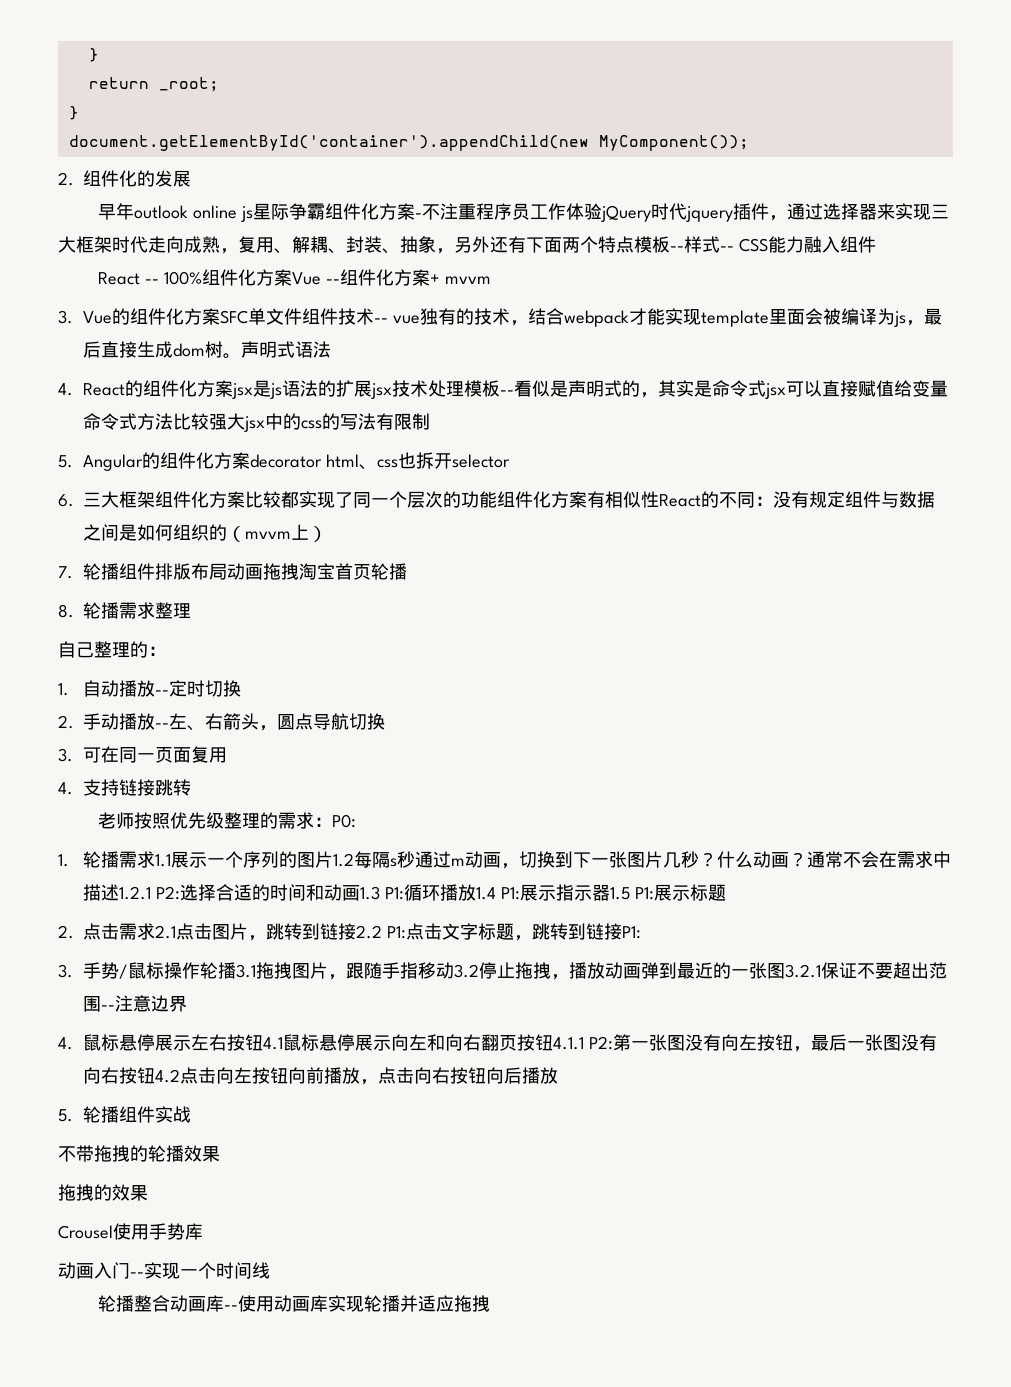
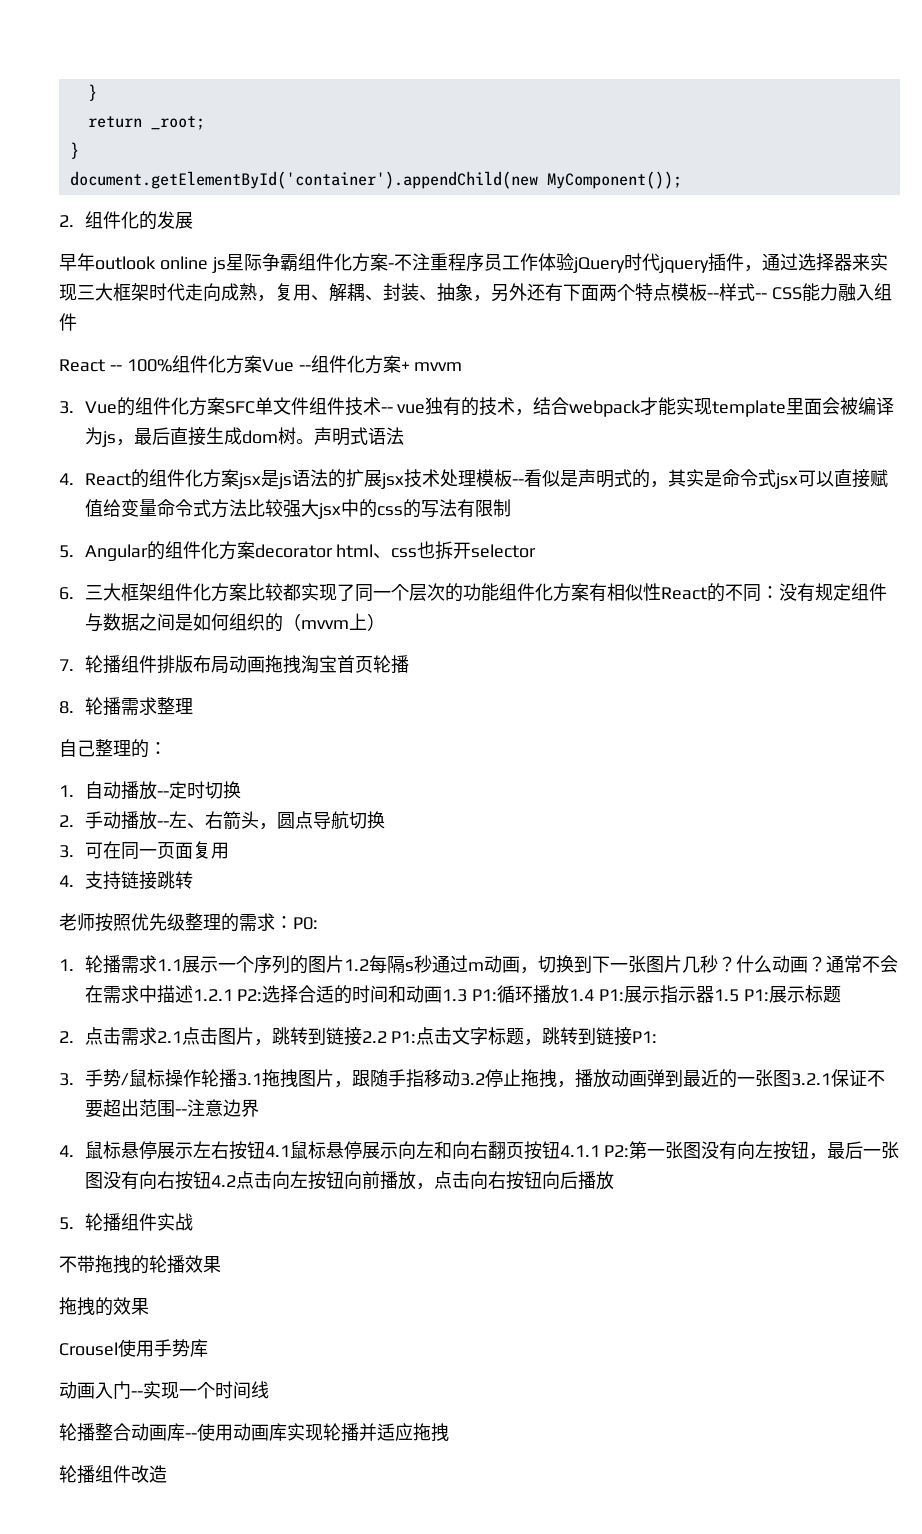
+ 轮播组件改造

